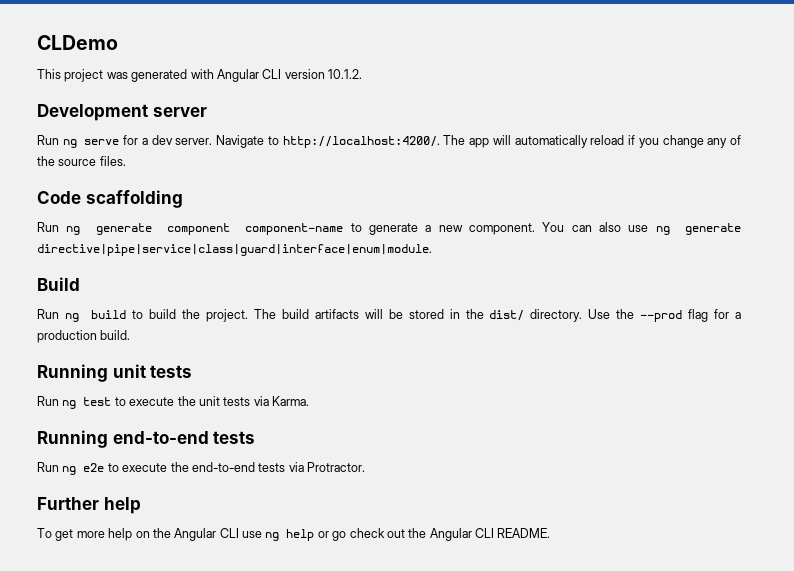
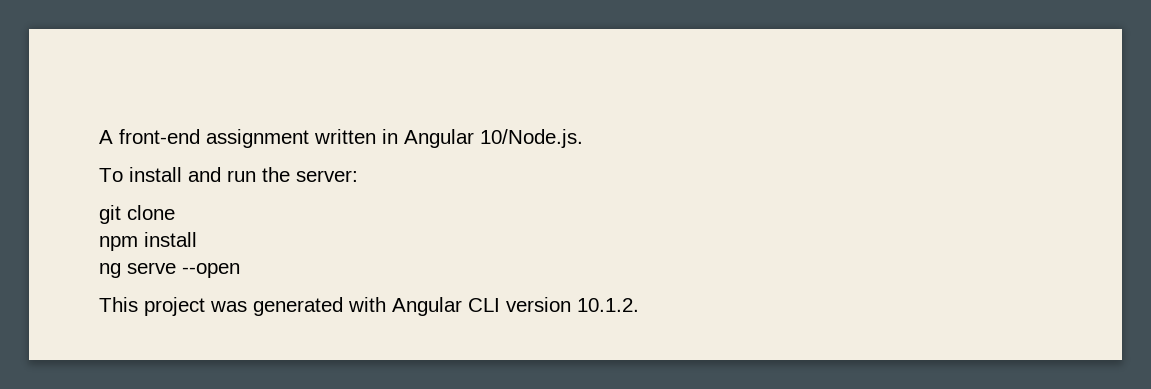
- CLDemo
+ A front-end assignment written in Angular 10/Node.js.
+ To install and run the server:
+ git clone
+ npm install
+ ng serve --open
- Development server
- Run ng serve for a dev server. Navigate to http://localhost:4200/. The app will automatically reload if you change any of the source files.
- Code scaffolding
- Run ng generate component component-name to generate a new component. You can also use ng generate directive|pipe|service|class|guard|interface|enum|module.
- Build
- Run ng build to build the project. The build artifacts will be stored in the dist/ directory. Use the --prod flag for a production build.
- Running unit tests
- Run ng test to execute the unit tests via Karma.
- Running end-to-end tests
- Run ng e2e to execute the end-to-end tests via Protractor.
- Further help
- To get more help on the Angular CLI use ng help or go check out the Angular CLI README.

